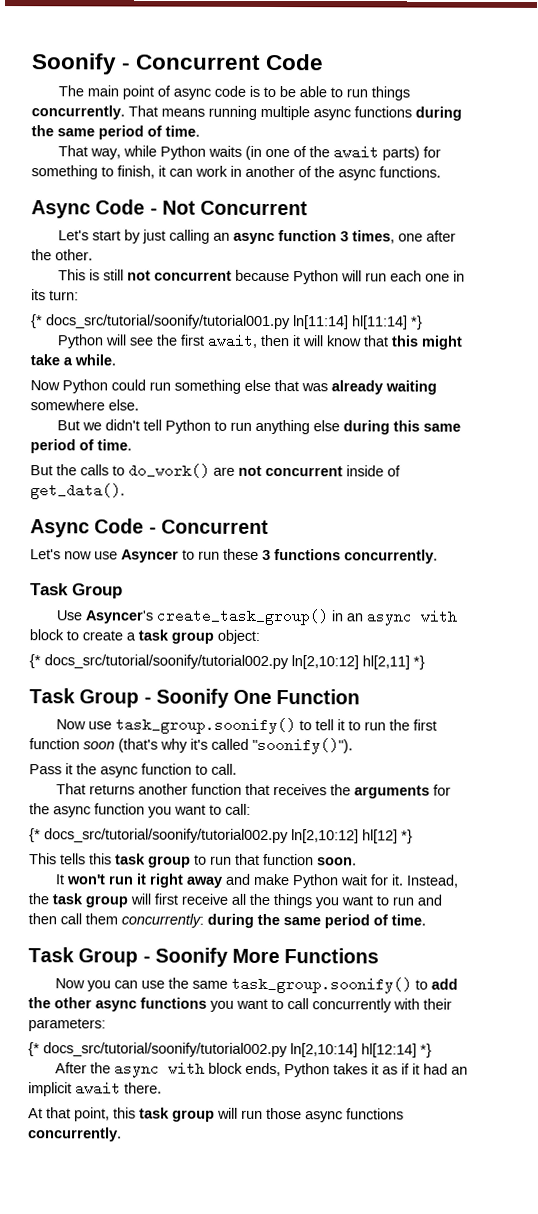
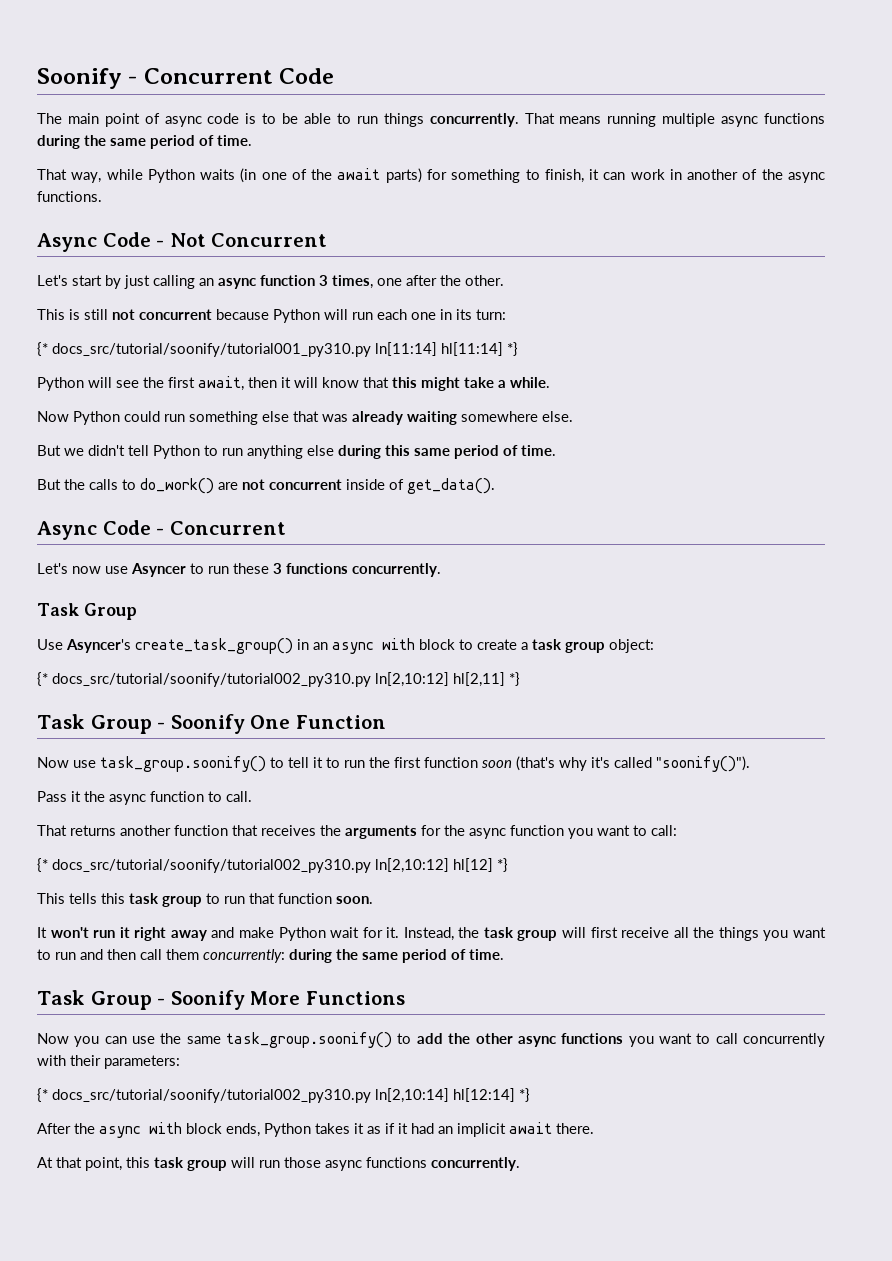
- {* docs_src/tutorial/soonify/tutorial001.py ln[11:14] hl[11:14] *}
+ {* docs_src/tutorial/soonify/tutorial001_py310.py ln[11:14] hl[11:14] *}
- {* docs_src/tutorial/soonify/tutorial002.py ln[2,10:12] hl[2,11] *}
+ {* docs_src/tutorial/soonify/tutorial002_py310.py ln[2,10:12] hl[2,11] *}
- {* docs_src/tutorial/soonify/tutorial002.py ln[2,10:12] hl[12] *}
+ {* docs_src/tutorial/soonify/tutorial002_py310.py ln[2,10:12] hl[12] *}
- {* docs_src/tutorial/soonify/tutorial002.py ln[2,10:14] hl[12:14] *}
+ {* docs_src/tutorial/soonify/tutorial002_py310.py ln[2,10:14] hl[12:14] *}

